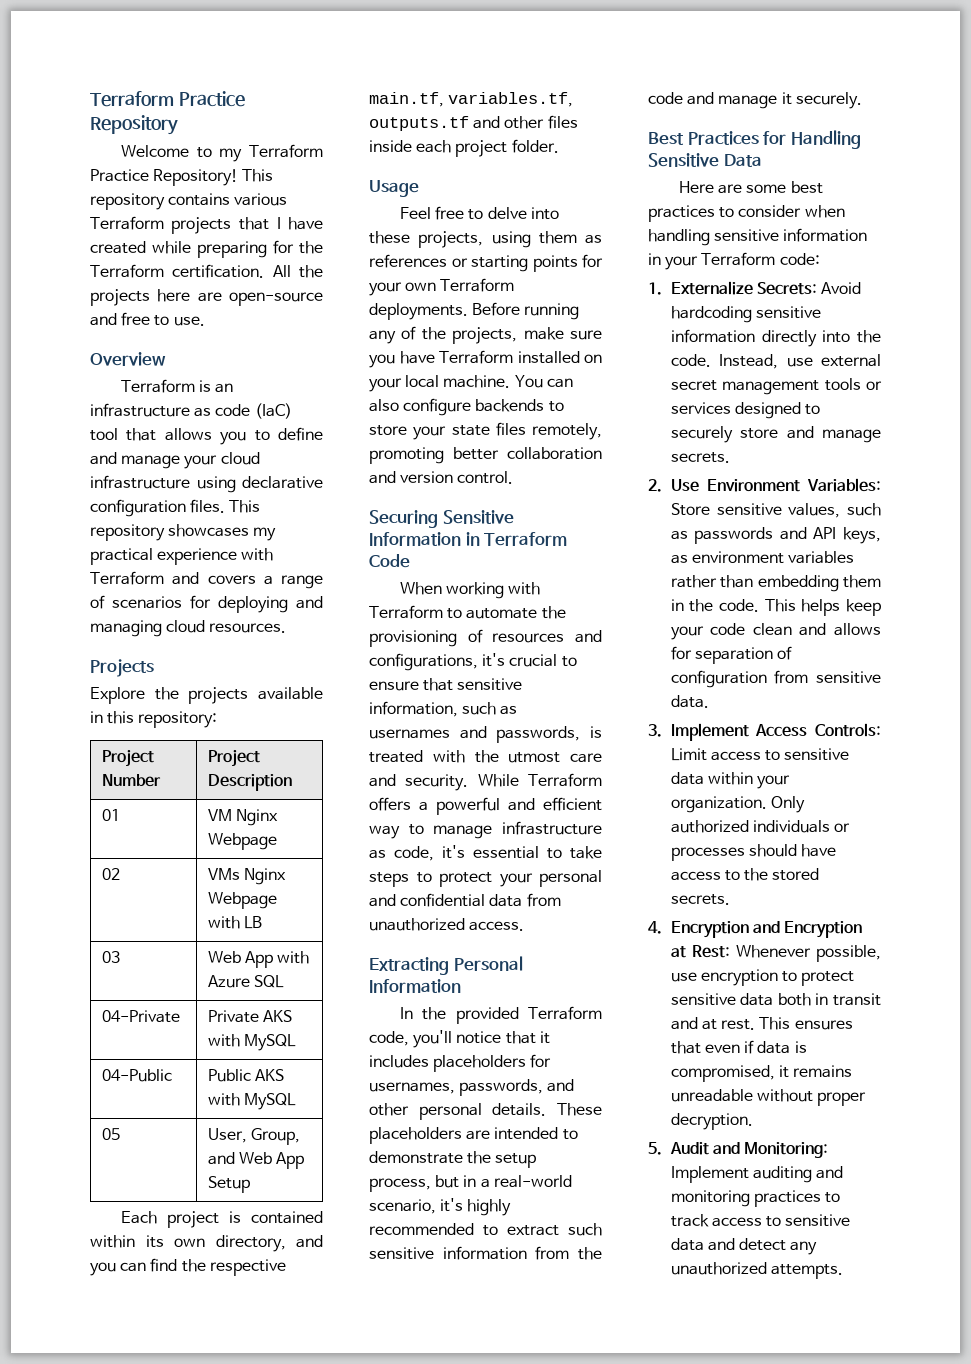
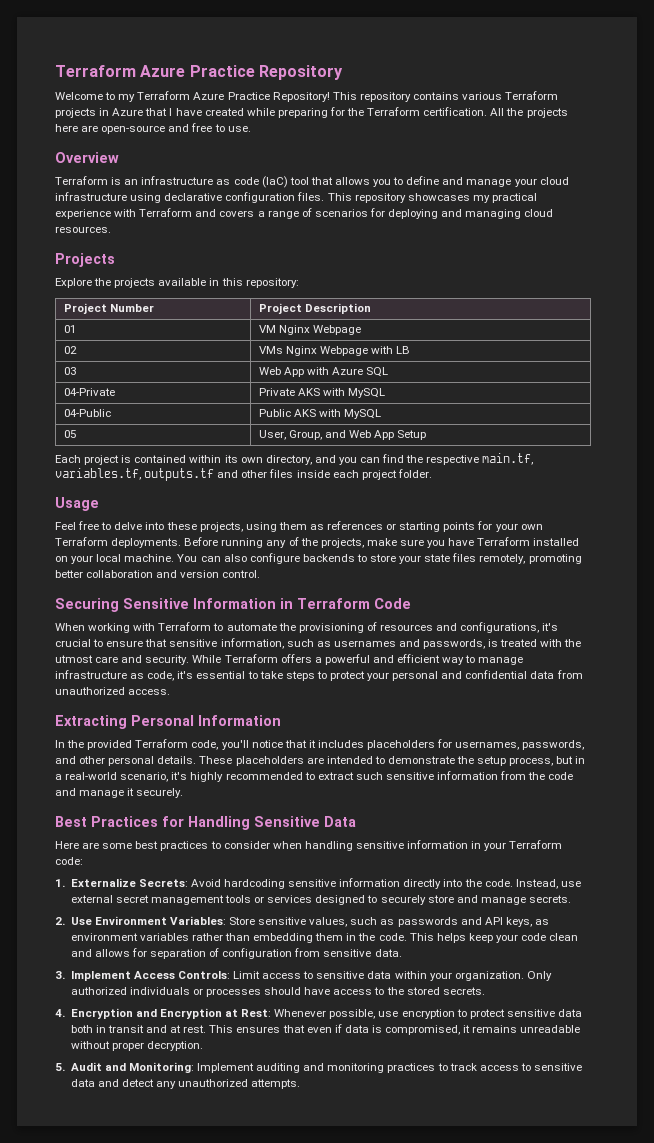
- Terraform Practice Repository
+ Terraform Azure Practice Repository
- Welcome to my Terraform Practice Repository!
+ Welcome to my Terraform Azure Practice Repository!
- This repository contains various Terraform projects that I have created while preparing for the Terraform certification.
+ This repository contains various Terraform projects in Azure that I have created while preparing for the Terraform certification.

